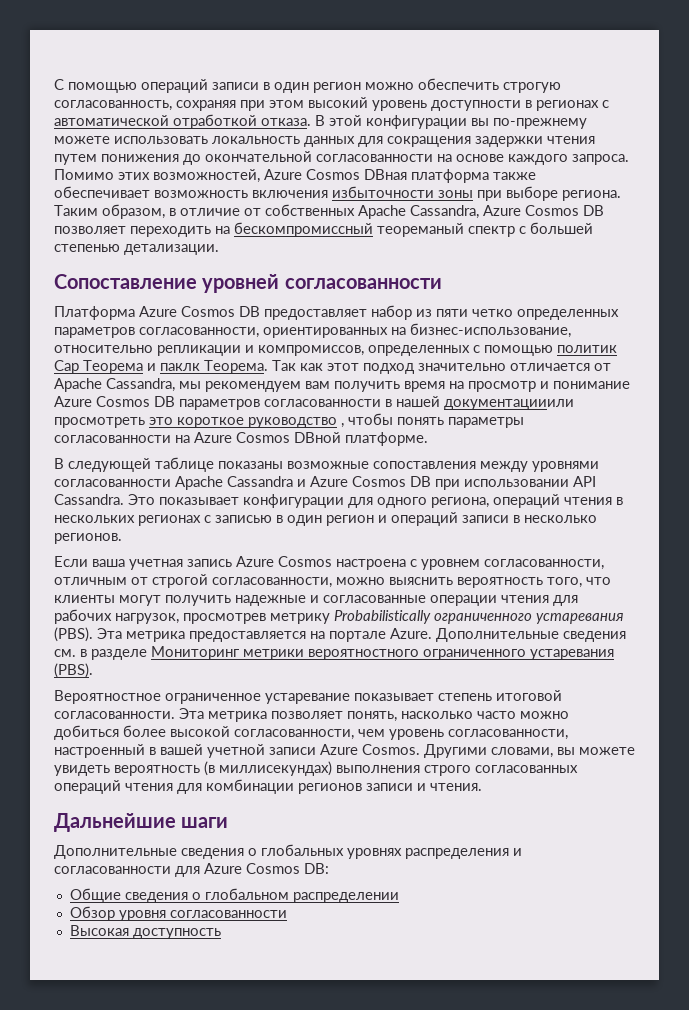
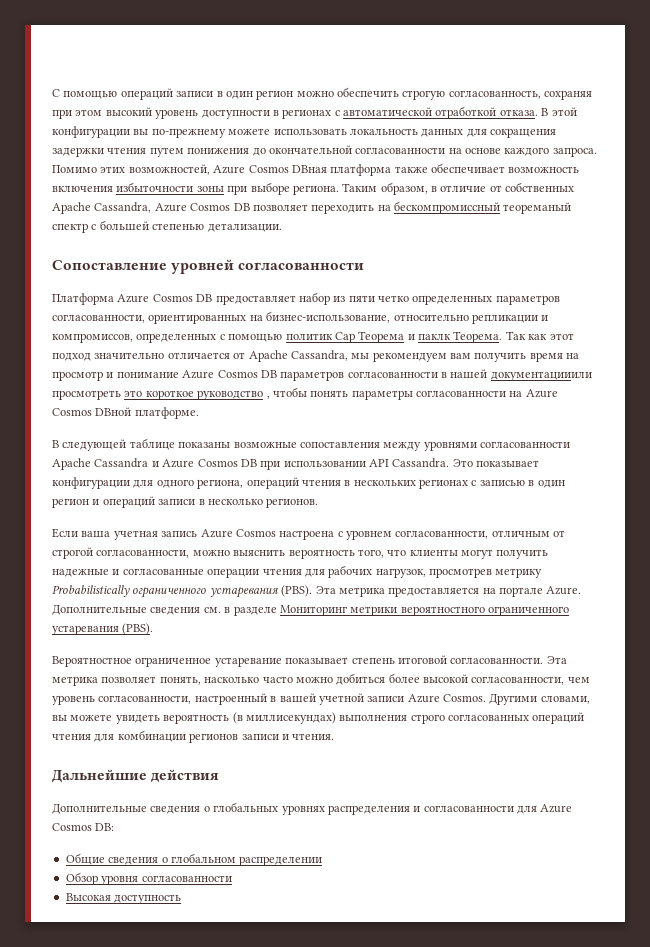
- Дальнейшие шаги
+ Дальнейшие действия

